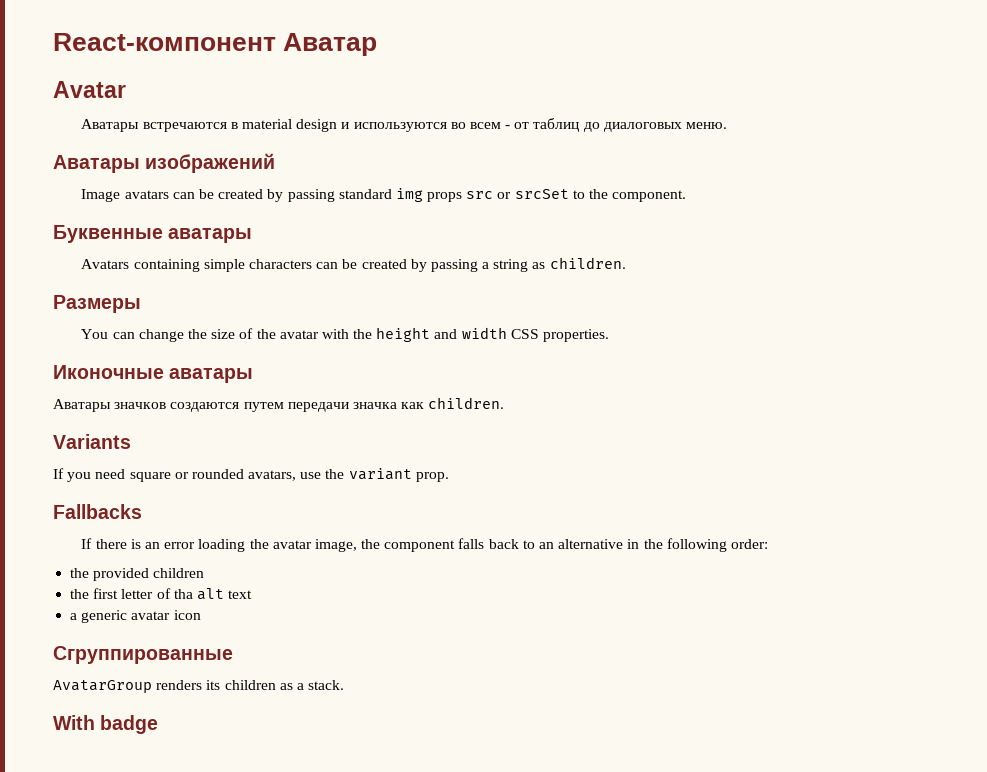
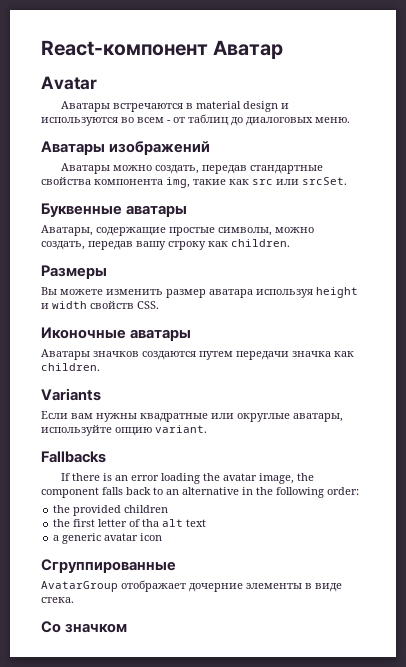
- Image avatars can be created by passing standard img props src or srcSet to the component.
+ Аватары можно создать, передав стандартные свойства компонента img, такие как src или srcSet.
  Буквенные аватары
- Avatars containing simple characters can be created by passing a string as children.
+ Аватары, содержащие простые символы, можно создать, передав вашу строку как children.
  Размеры
- You can change the size of the avatar with the height and width CSS properties.
+ Вы можете изменить размер аватара используя height и width свойств CSS.
- If you need square or rounded avatars, use the variant prop.
+ Если вам нужны квадратные или округлые аватары, используйте опцию variant.
- AvatarGroup renders its children as a stack.
- With badge
+ AvatarGroup отображает дочерние элементы в виде стека.
+ Со значком

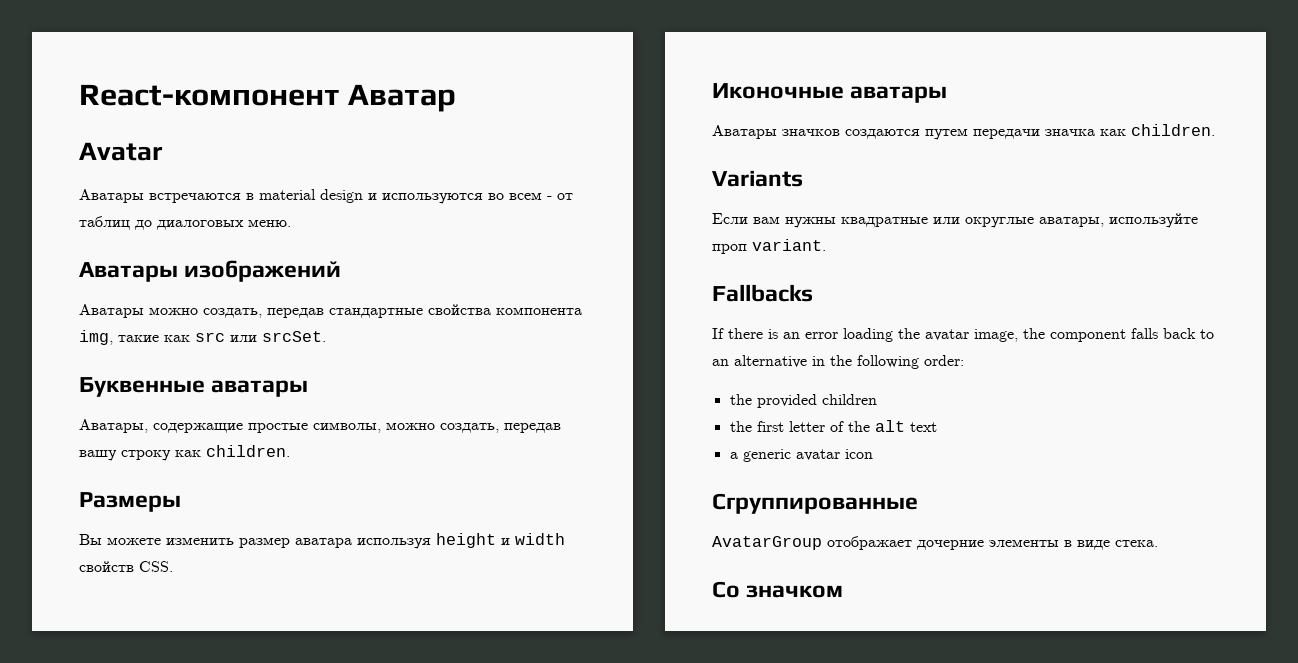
- Если вам нужны квадратные или округлые аватары, используйте опцию variant.
+ Если вам нужны квадратные или округлые аватары, используйте проп variant.
- the first letter of tha alt text
+ the first letter of the alt text

